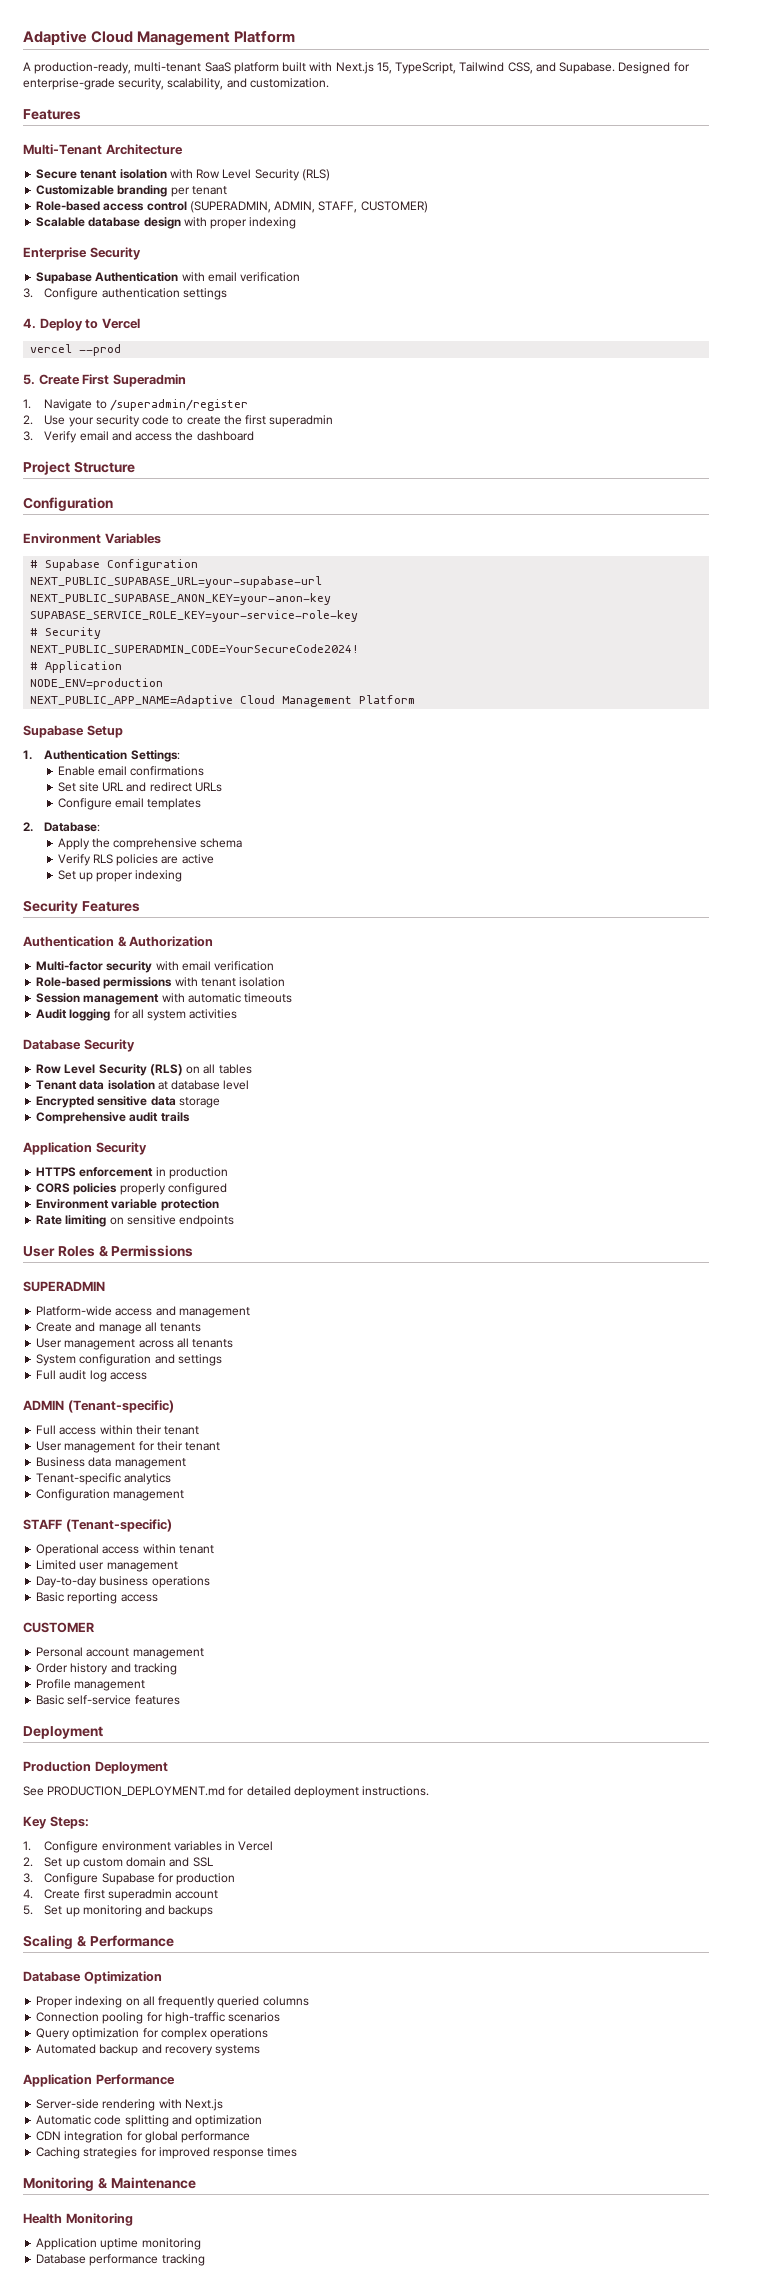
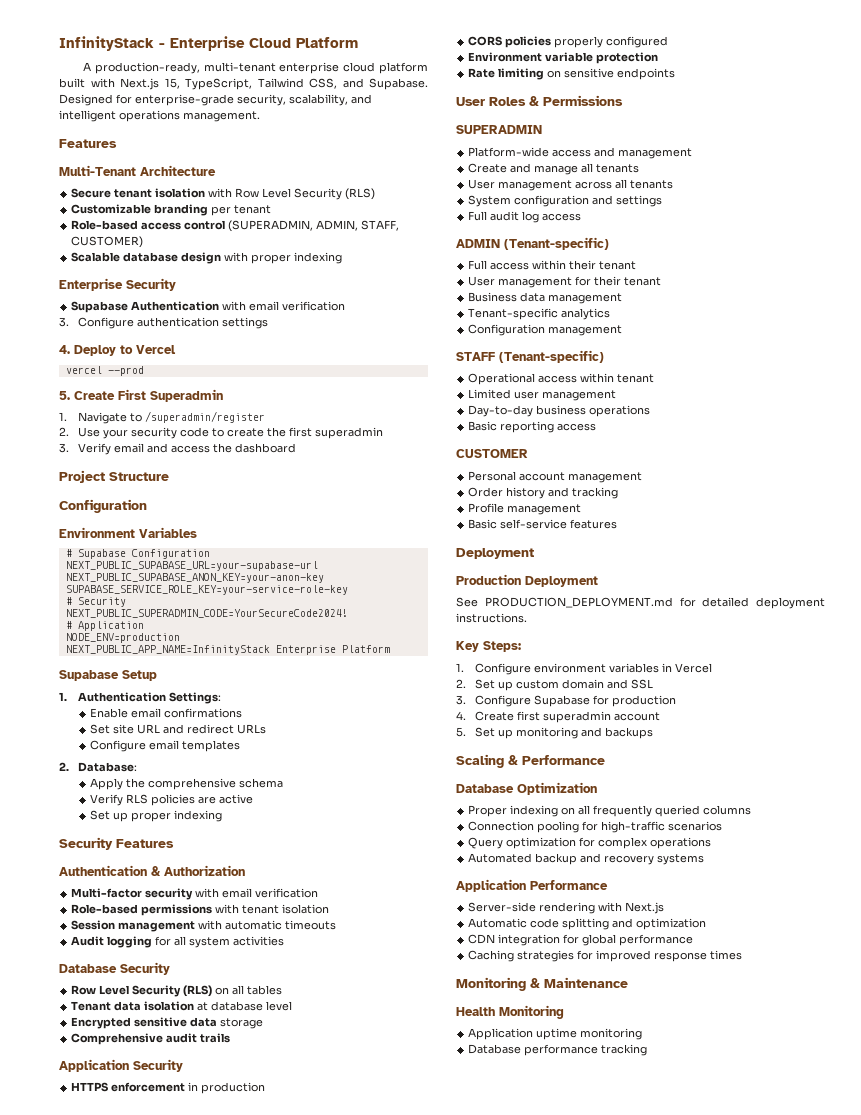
- Adaptive Cloud Management Platform
+ InfinityStack - Enterprise Cloud Platform
- A production-ready, multi-tenant SaaS platform built with Next.js 15, TypeScript, Tailwind CSS, and Supabase.
+ A production-ready, multi-tenant enterprise cloud platform built with Next.js 15, TypeScript, Tailwind CSS, and Supabase.
- Designed for enterprise-grade security, scalability, and customization.
+ Designed for enterprise-grade security, scalability, and intelligent operations management.
- NEXT_PUBLIC_APP_NAME=Adaptive Cloud Management Platform
+ NEXT_PUBLIC_APP_NAME=InfinityStack Enterprise Platform

